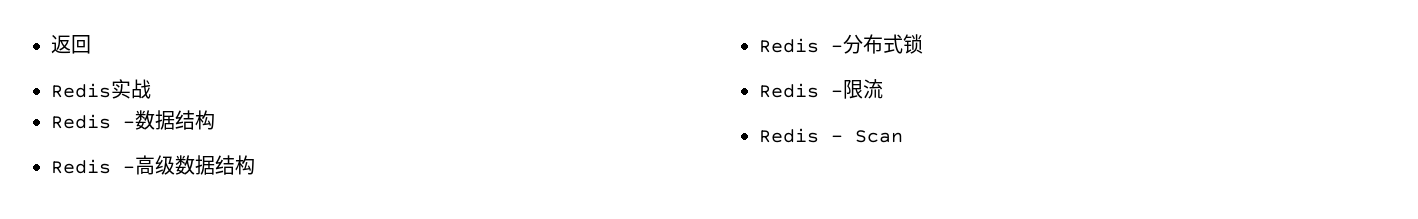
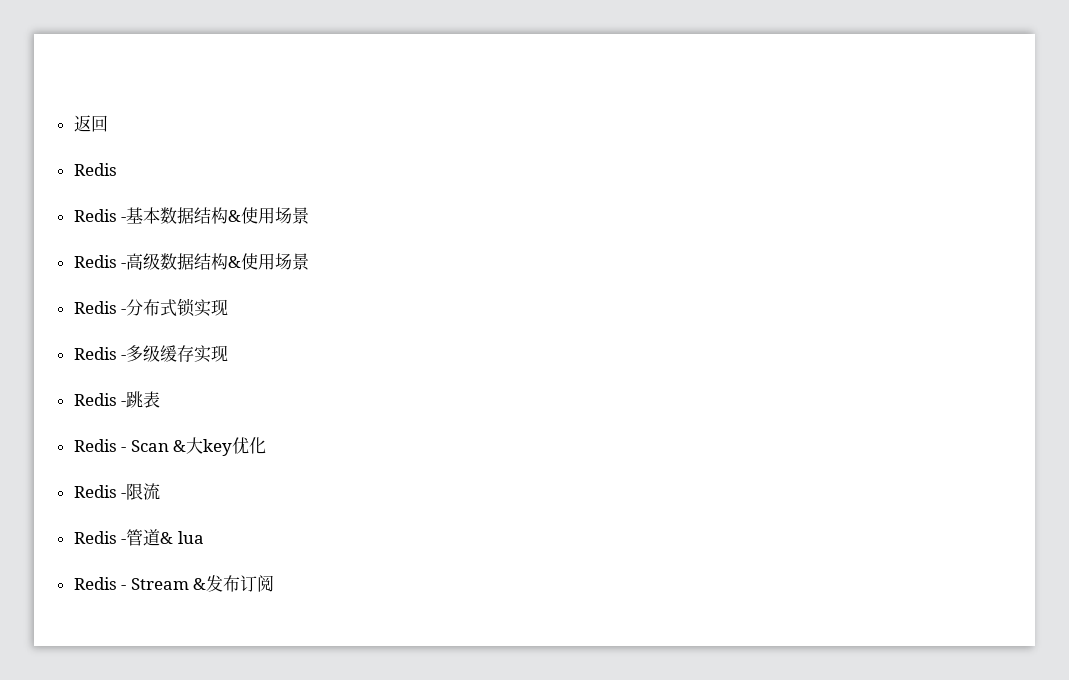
  返回
- Redis实战
- Redis -数据结构
+ Redis
+ Redis -基本数据结构&使用场景
- Redis -高级数据结构
+ Redis -高级数据结构&使用场景
- Redis -分布式锁
+ Redis -分布式锁实现
+ Redis -多级缓存实现
+ Redis -跳表
+ Redis - Scan &大key优化
- Redis - Scan
+ Redis -管道& lua
+ Redis - Stream &发布订阅

